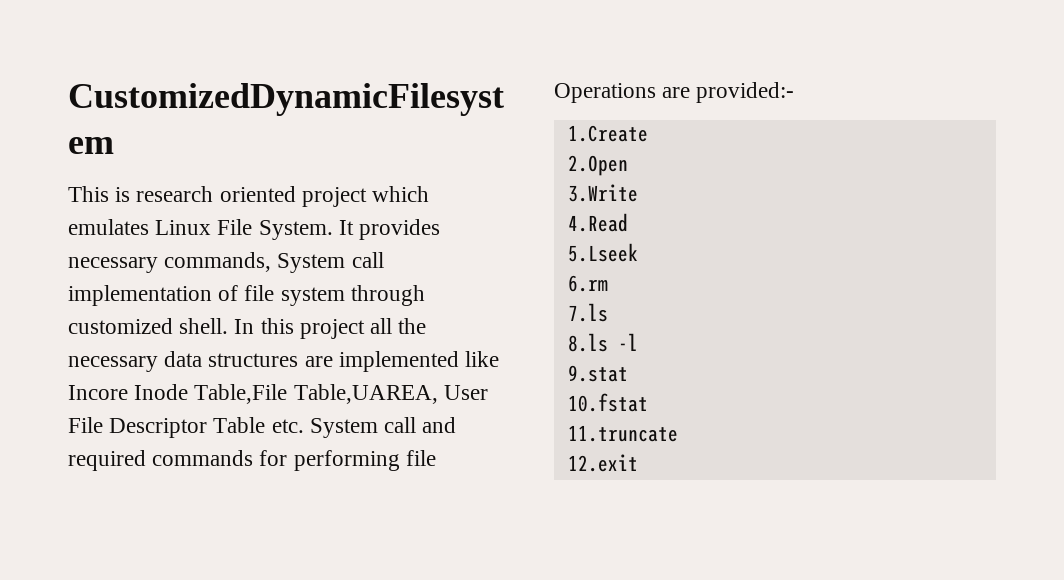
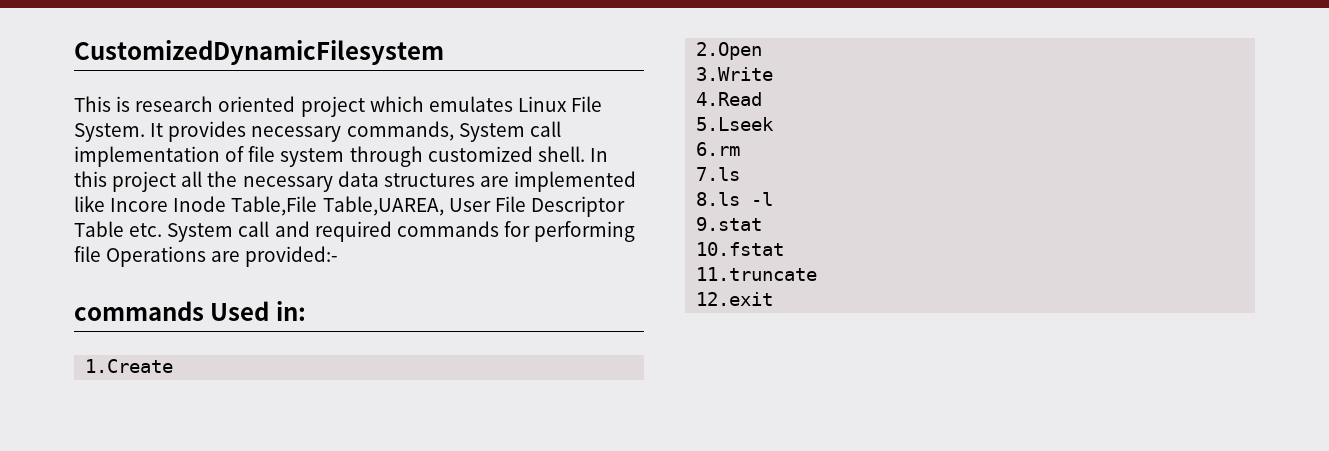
+ commands Used in:

